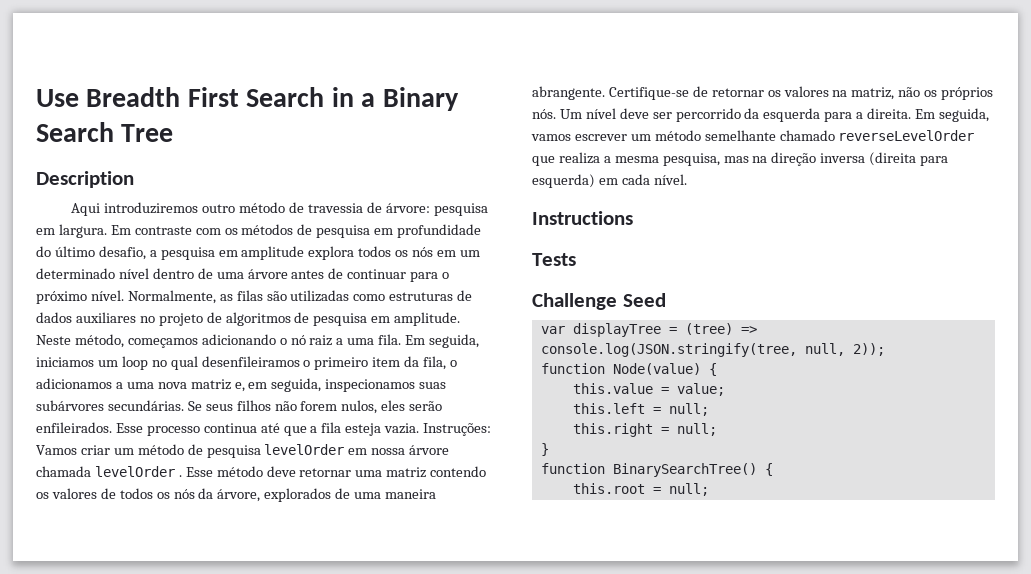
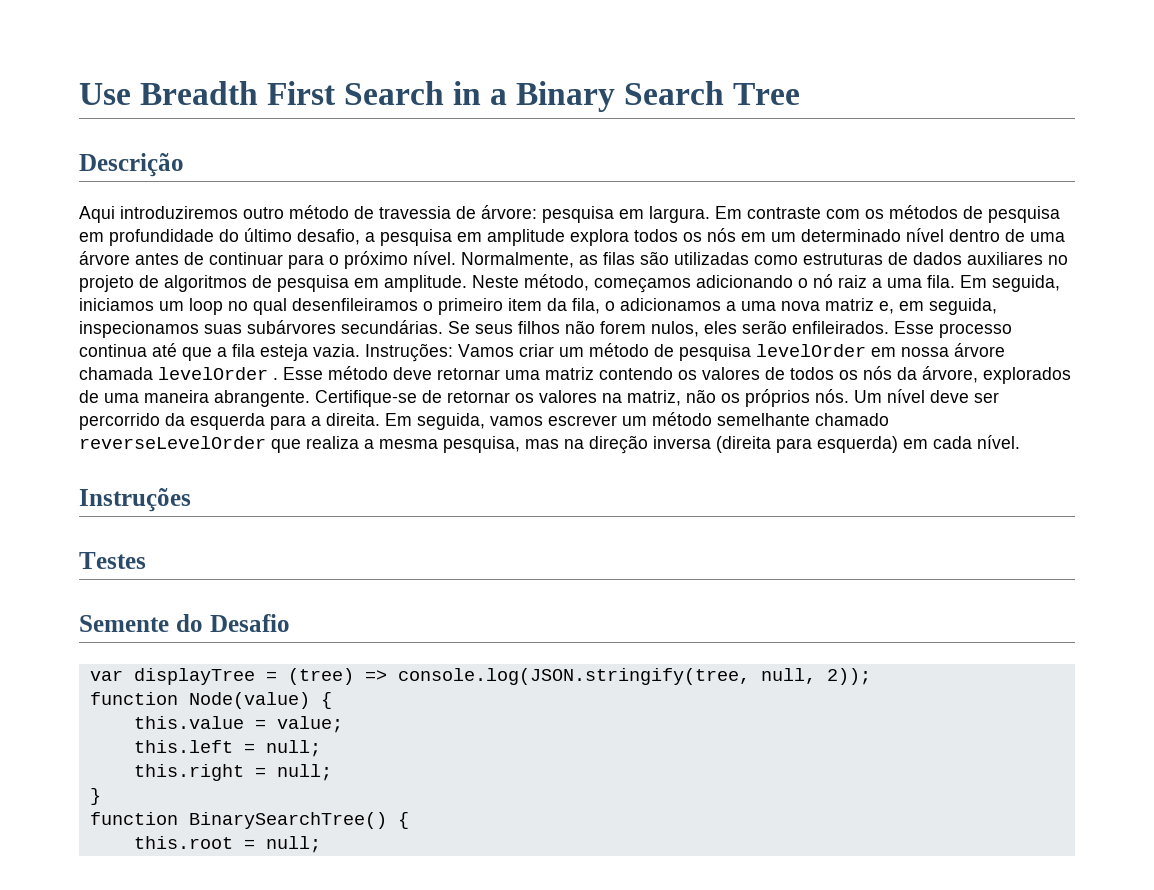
- Description
+ Descrição
- Instructions
- Tests
- Challenge Seed
+ Instruções
+ Testes
+ Semente do Desafio

